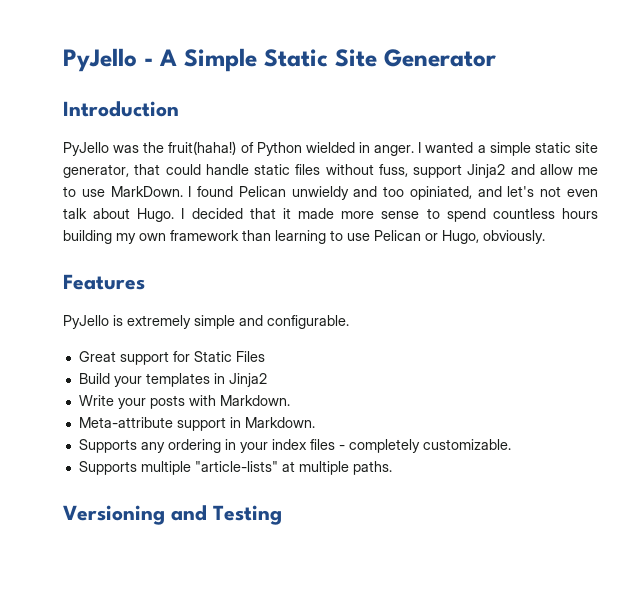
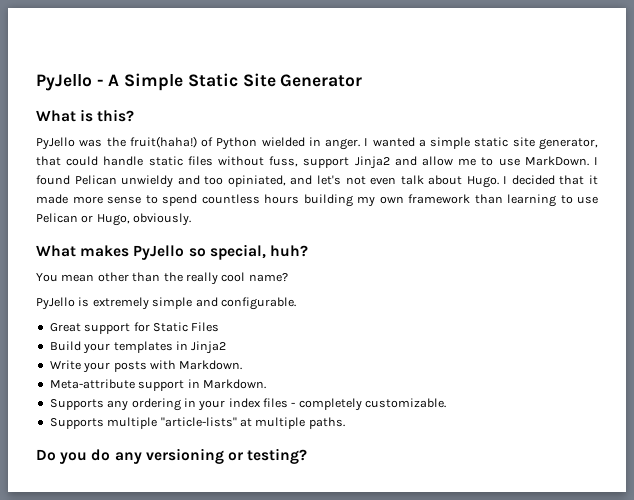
- Introduction
+ What is this?
- Features
+ What makes PyJello so special, huh?
+ You mean other than the really cool name?
- Versioning and Testing
+ Do you do any versioning or testing?

